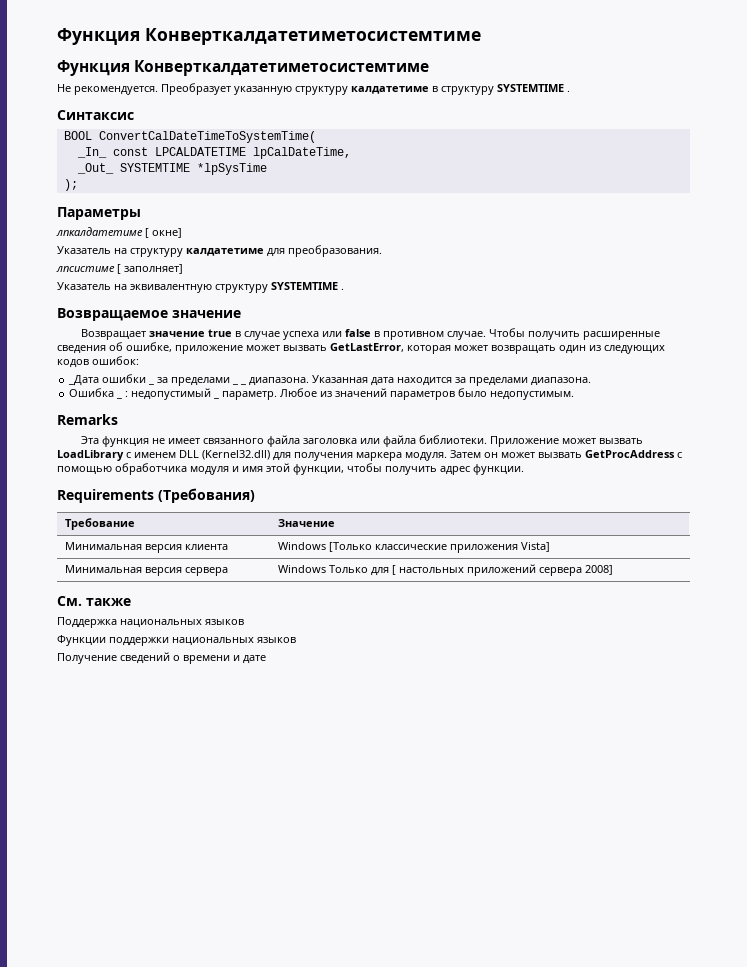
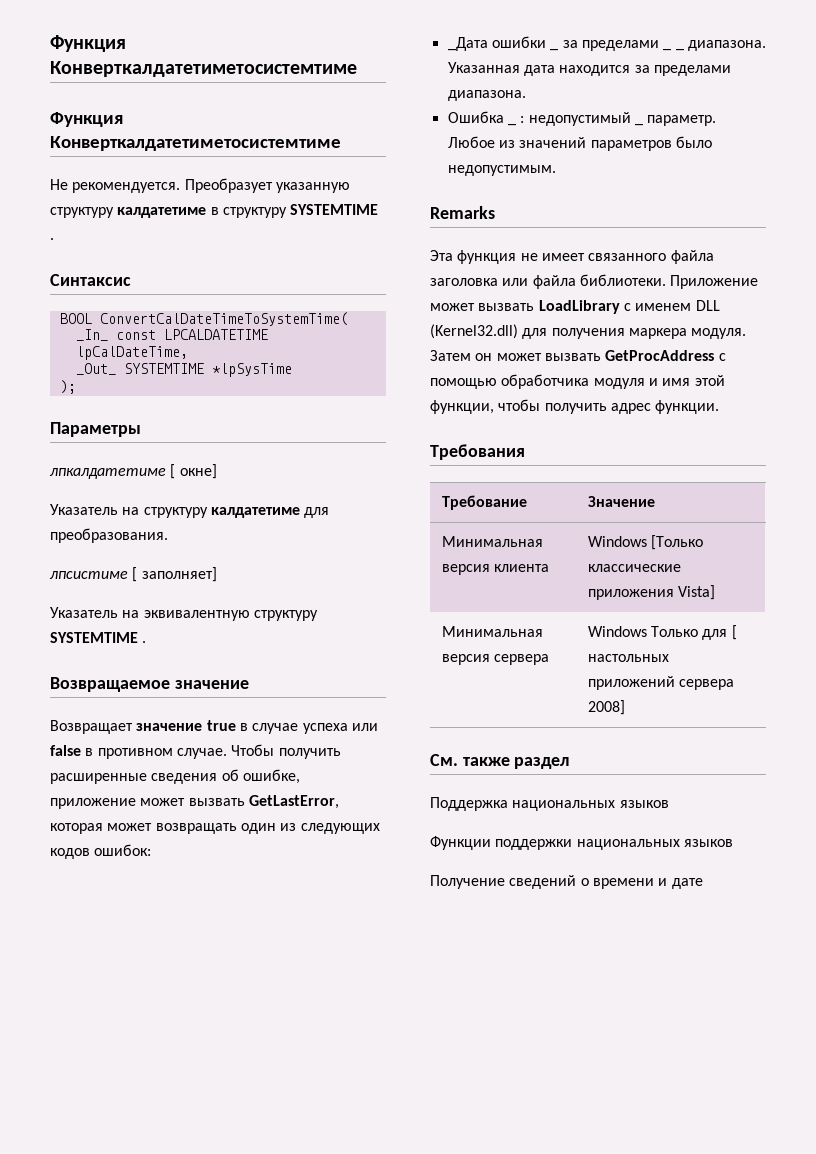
- Requirements (Требования)
+ Требования
- См. также
+ См. также раздел

